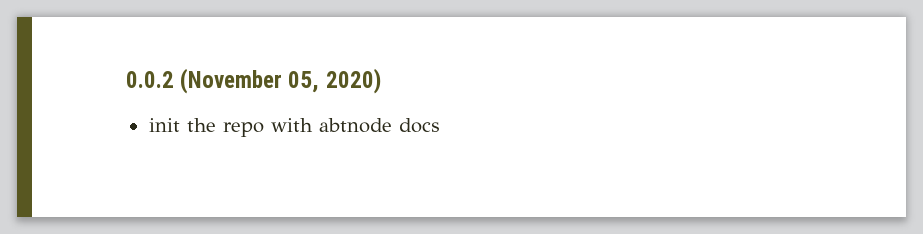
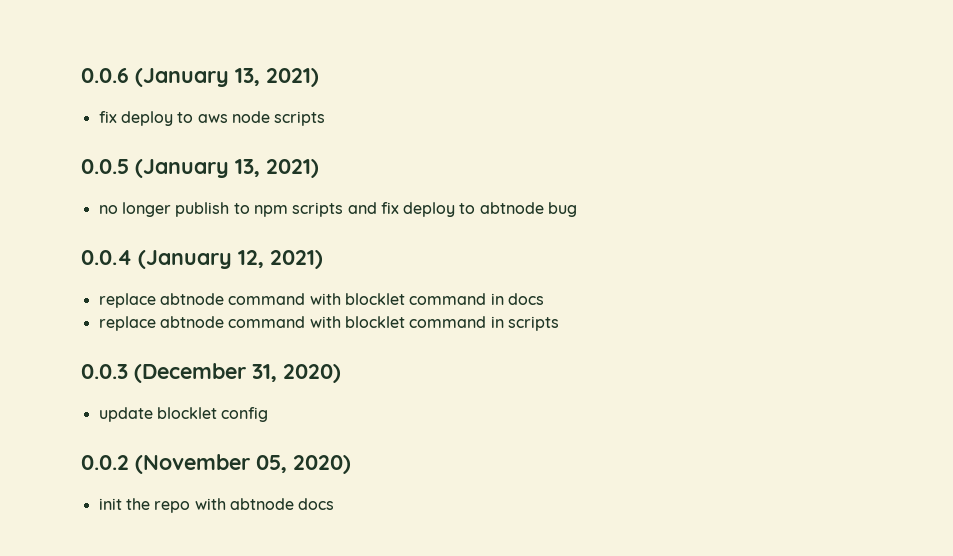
+ 0.0.6 (January 13, 2021)
+ fix deploy to aws node scripts
+ 0.0.5 (January 13, 2021)
+ no longer publish to npm scripts and fix deploy to abtnode bug
+ 0.0.4 (January 12, 2021)
+ replace abtnode command with blocklet command in docs
+ replace abtnode command with blocklet command in scripts
+ 0.0.3 (December 31, 2020)
+ update blocklet config

